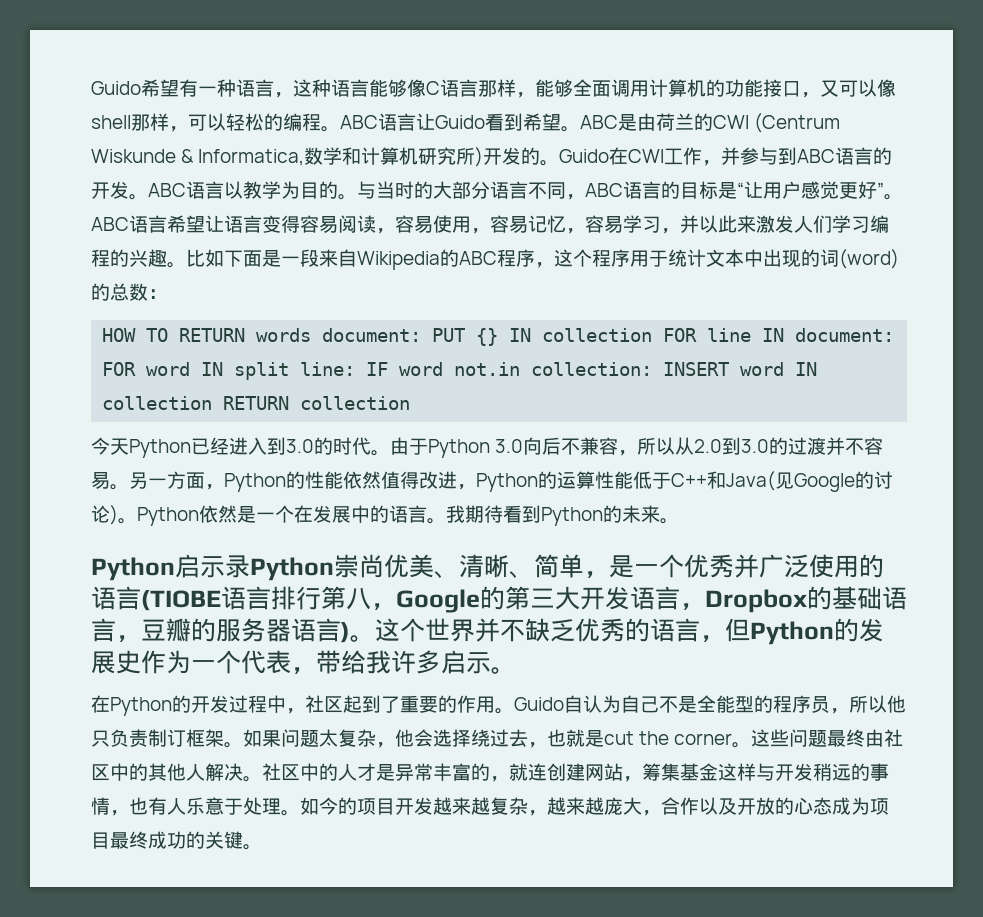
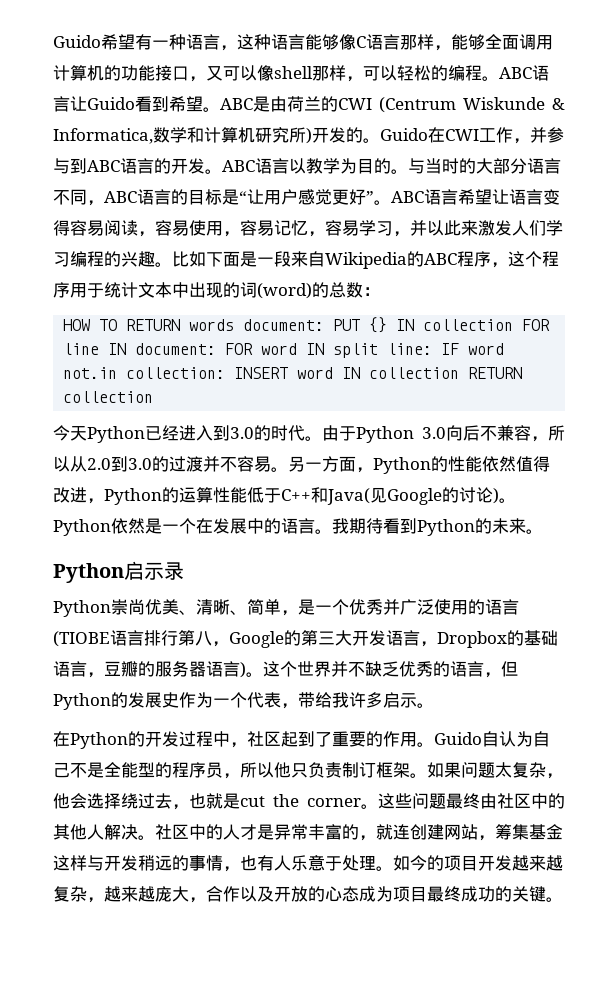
- Python启示录Python崇尚优美、清晰、简单，是一个优秀并广泛使用的语言(TIOBE语言排行第八，Google的第三大开发语言，Dropbox的基础语言，豆瓣的服务器语言)。
+ Python启示录
+ Python崇尚优美、清晰、简单，是一个优秀并广泛使用的语言(TIOBE语言排行第八，Google的第三大开发语言，Dropbox的基础语言，豆瓣的服务器语言)。

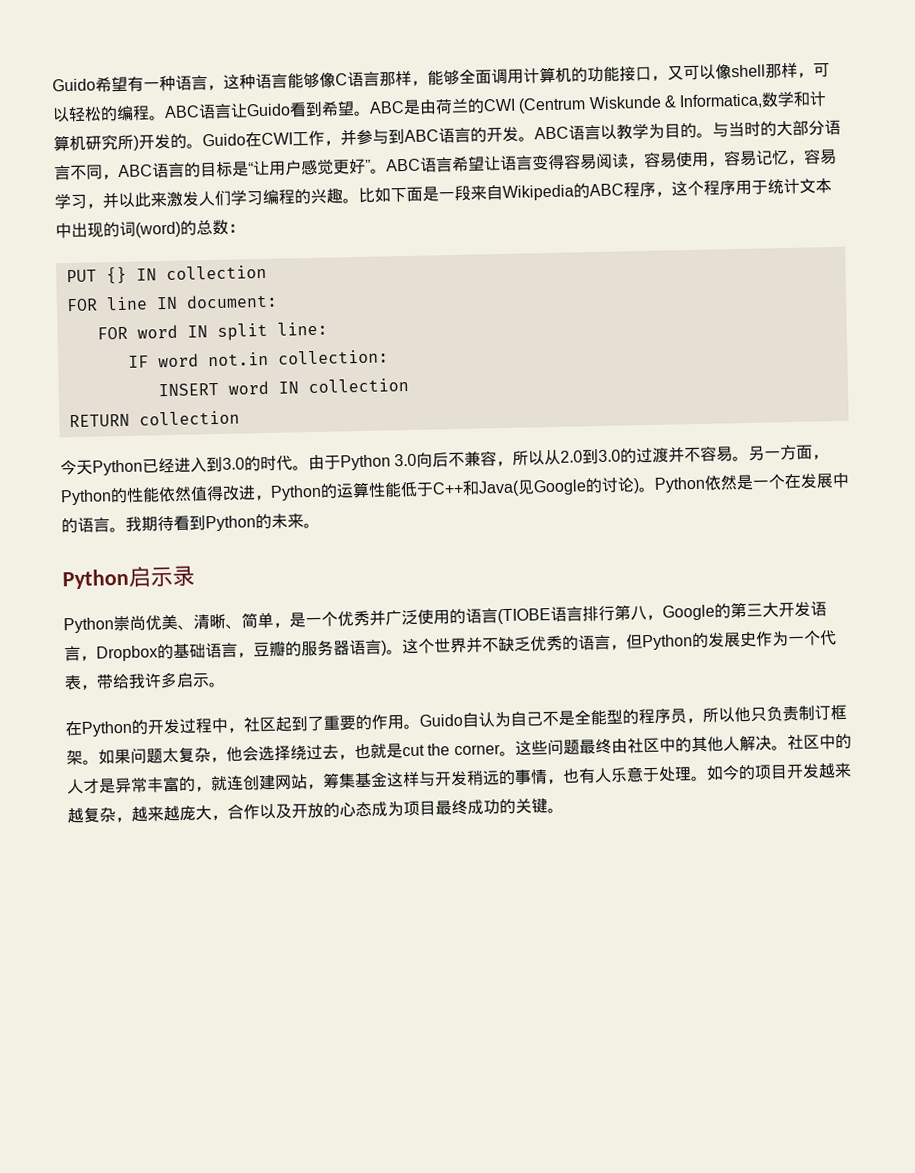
- HOW TO RETURN words document: PUT {} IN collection FOR line IN document: FOR word IN split line: IF word not.in collection: INSERT word IN collection RETURN collection
+ PUT {} IN collection
+ FOR line IN document:
+ FOR word IN split line:
+ IF word not.in collection:
+ INSERT word IN collection
+ RETURN collection

